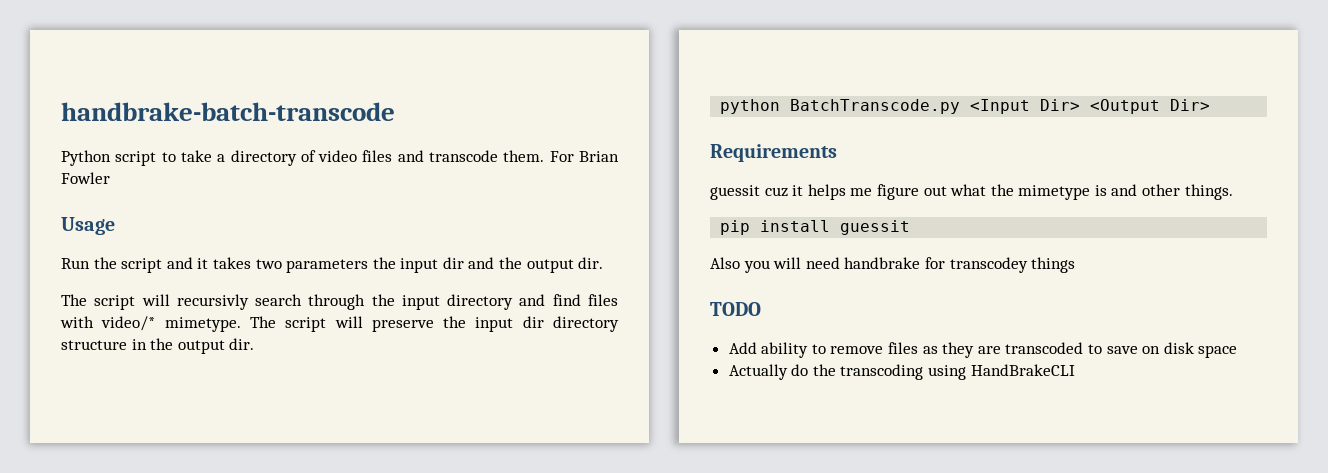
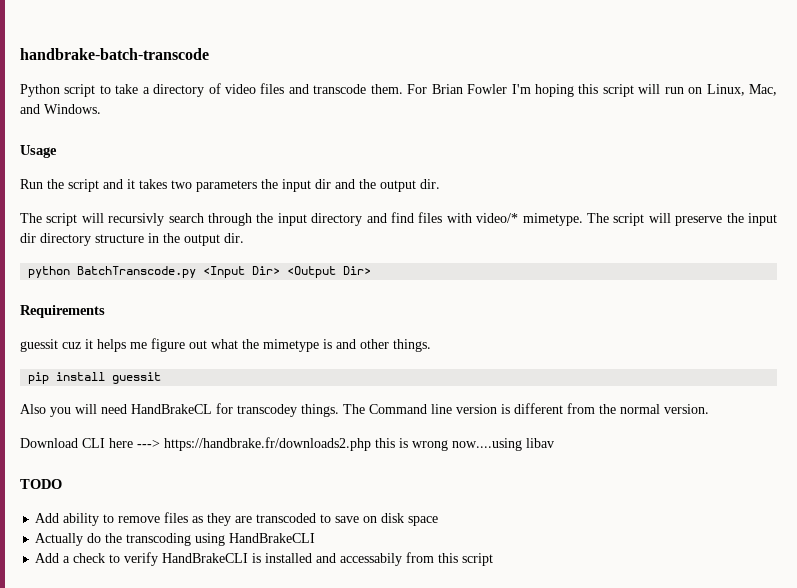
- For Brian Fowler
+ For Brian Fowler I'm hoping this script will run on Linux, Mac, and Windows.
- Also you will need handbrake for transcodey things
+ Also you will need HandBrakeCL for transcodey things. The Command line version is different from the normal version.
+ Download CLI here ---> https://handbrake.fr/downloads2.php this is wrong now....using libav
+ Add a check to verify HandBrakeCLI is installed and accessabily from this script

